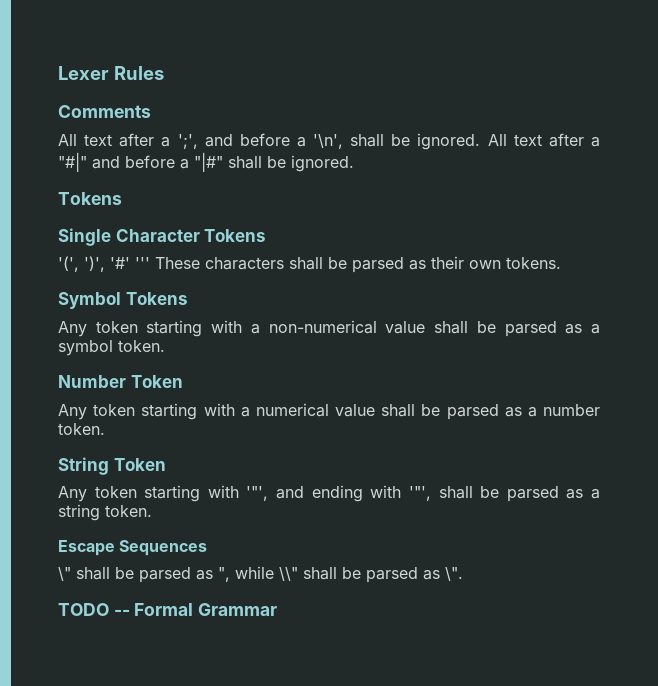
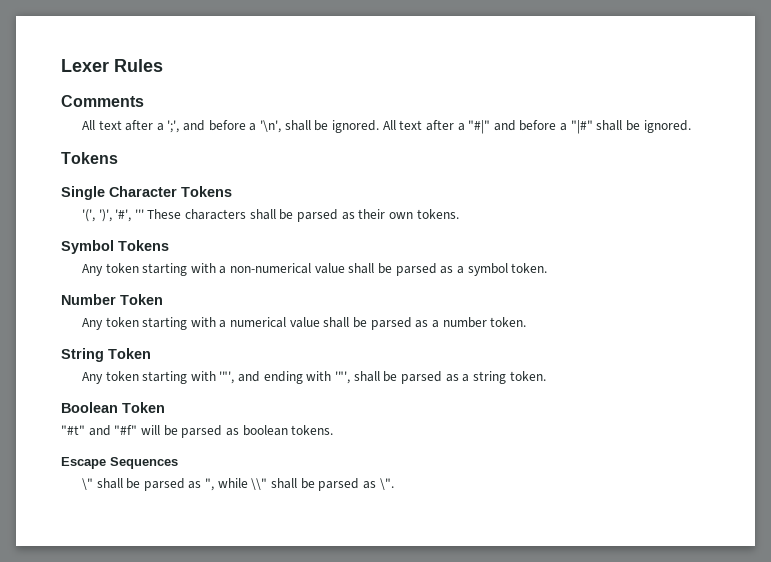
- '(', ')', '#' ''' These characters shall be parsed as their own tokens.
+ '(', ')', '#', ''' These characters shall be parsed as their own tokens.
+ Boolean Token
+ "#t" and "#f" will be parsed as boolean tokens.
- TODO -- Formal Grammar

